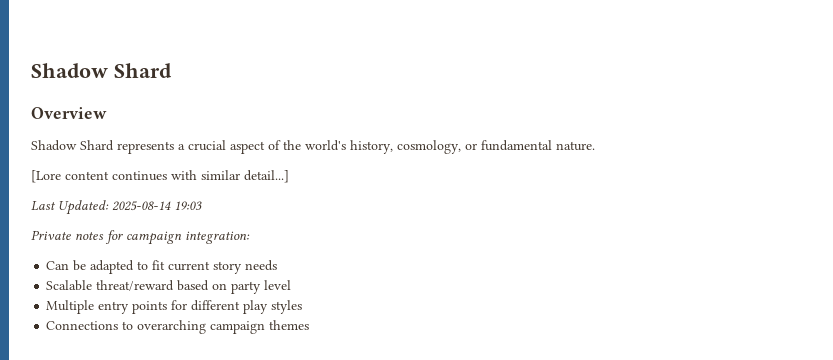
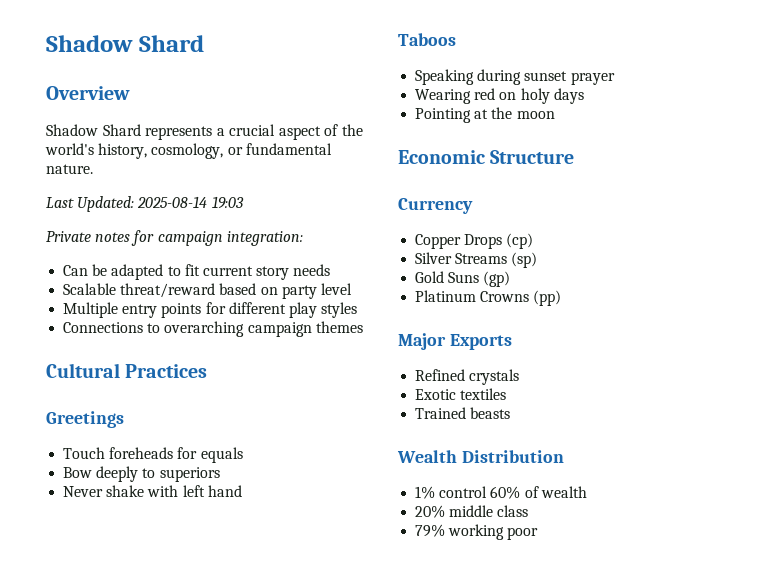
- [Lore content continues with similar detail...]
+ Cultural Practices
+ Greetings
+ Touch foreheads for equals
+ Bow deeply to superiors
+ Never shake with left hand
+ Taboos
+ Speaking during sunset prayer
+ Wearing red on holy days
+ Pointing at the moon
+ Economic Structure
+ Currency
+ Copper Drops (cp)
+ Silver Streams (sp)
+ Gold Suns (gp)
+ Platinum Crowns (pp)
+ Major Exports
+ Refined crystals
+ Exotic textiles
+ Trained beasts
+ Wealth Distribution
+ 1% control 60% of wealth
+ 20% middle class
+ 79% working poor

